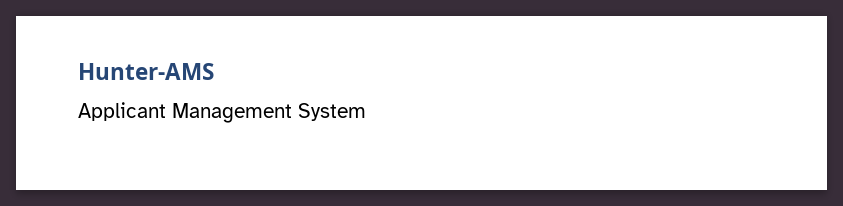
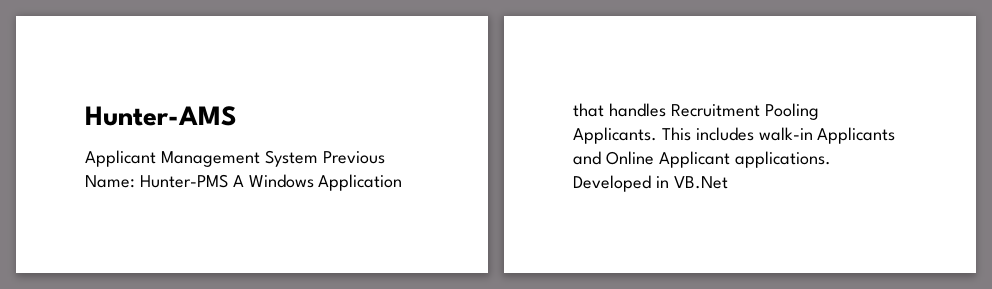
- Applicant Management System
+ Applicant Management System Previous Name: Hunter-PMS A Windows Application that handles Recruitment Pooling Applicants. This includes walk-in Applicants and Online Applicant applications. Developed in VB.Net

